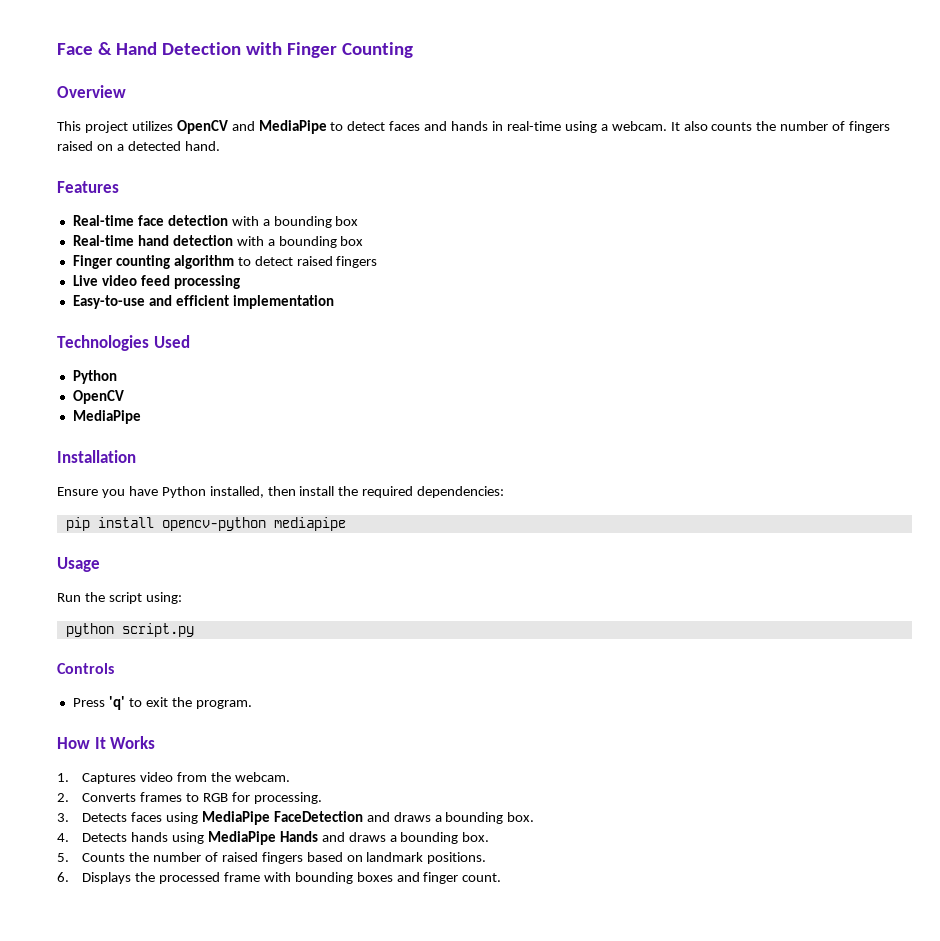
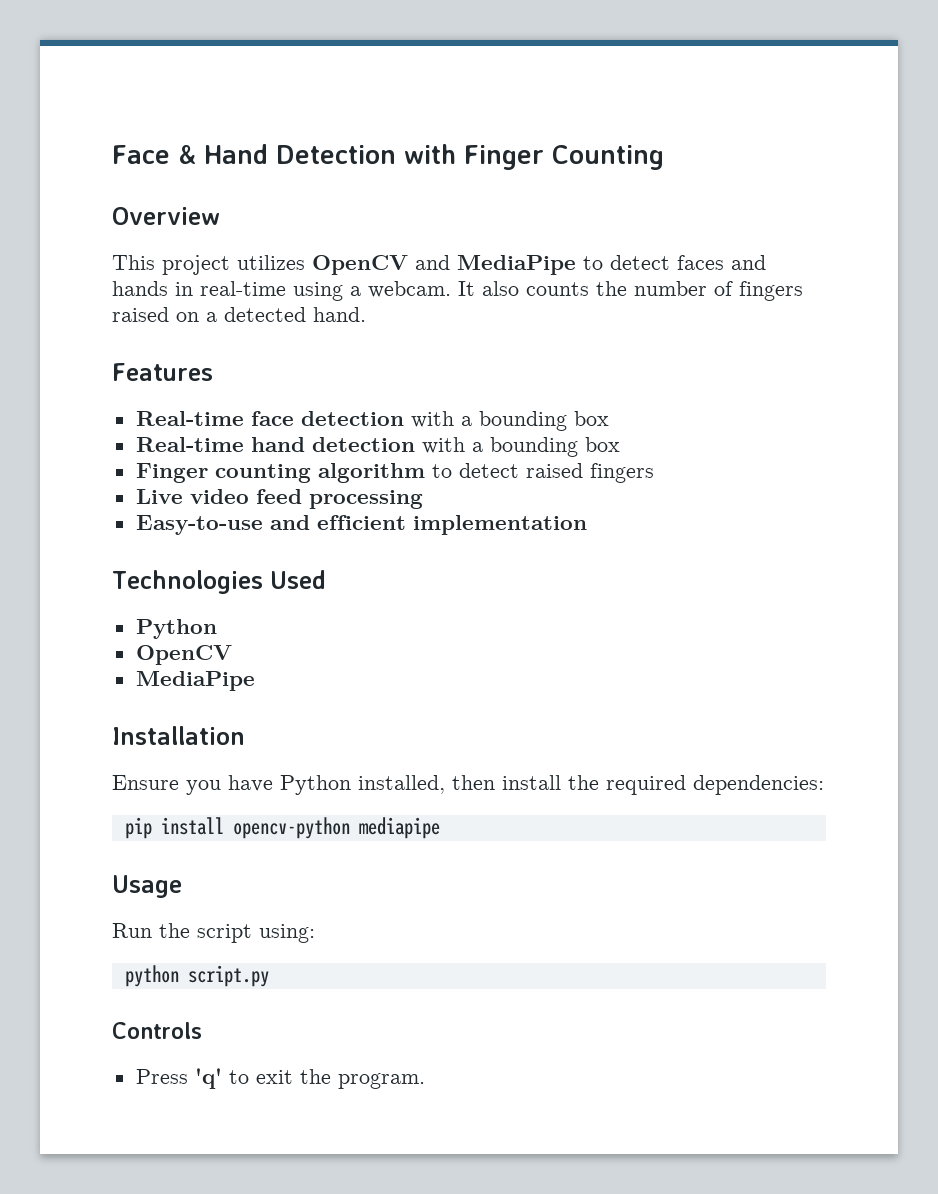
- How It Works
- 1. Captures video from the webcam.
- 2. Converts frames to RGB for processing.
- 3. Detects faces using MediaPipe FaceDetection and draws a bounding box.
- 4. Detects hands using MediaPipe Hands and draws a bounding box.
- 5. Counts the number of raised fingers based on landmark positions.
- 6. Displays the processed frame with bounding boxes and finger count.

